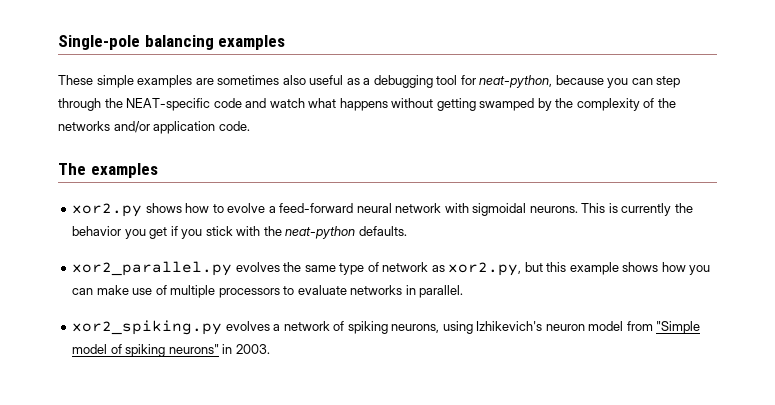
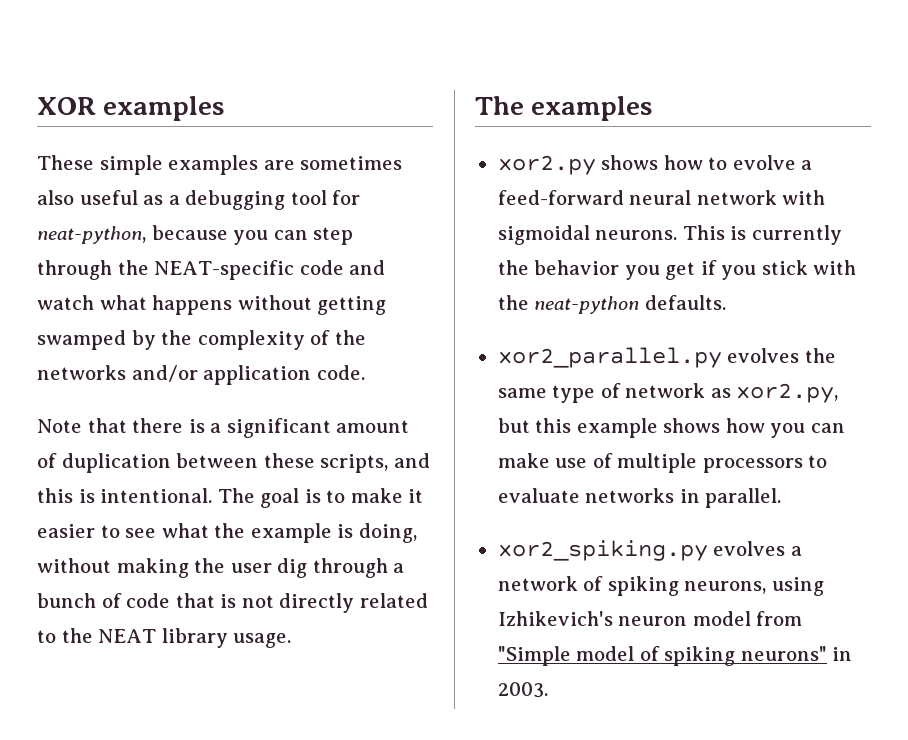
- Single-pole balancing examples
+ XOR examples
+ Note that there is a significant amount of duplication between these scripts, and this is intentional. The goal is to make it easier to see what the example is doing, without making the user dig through a bunch of code that is not directly related to the NEAT library usage.

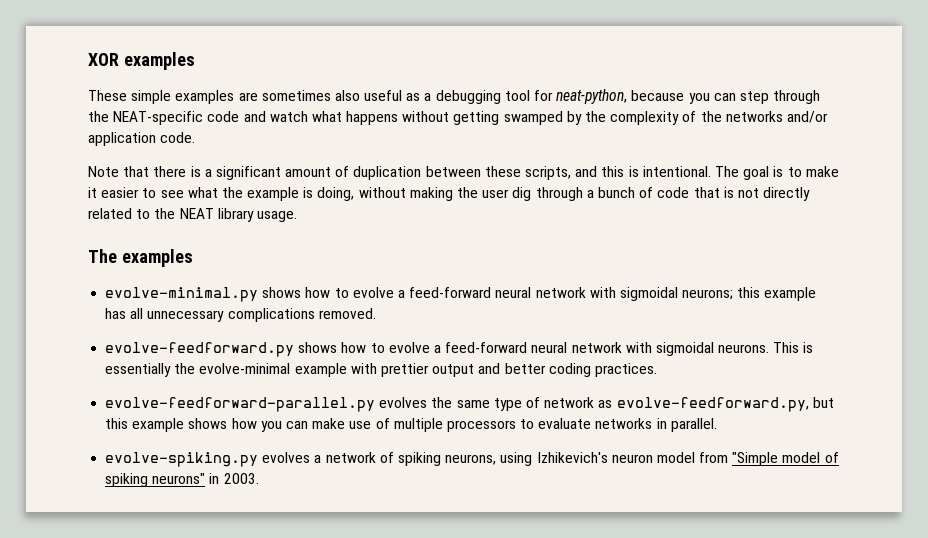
- xor2.py shows how to evolve a feed-forward neural network with sigmoidal neurons.
+ evolve-minimal.py shows how to evolve a feed-forward neural network with sigmoidal neurons; this example has all unnecessary complications removed.
+ evolve-feedforward.py shows how to evolve a feed-forward neural network with sigmoidal neurons.
- This is currently the behavior you get if you stick with the neat-python defaults.
- xor2_parallel.py evolves the same type of network as xor2.py, but this example shows how you can make use of multiple processors to evaluate networks in parallel.
+ This is essentially the evolve-minimal example with prettier output and better coding practices.
+ evolve-feedforward-parallel.py evolves the same type of network as evolve-feedforward.py, but this example shows how you can make use of multiple processors to evaluate networks in parallel.
- xor2_spiking.py evolves a network of spiking neurons, using Izhikevich's neuron model from "Simple model of spiking neurons" in 2003.
+ evolve-spiking.py evolves a network of spiking neurons, using Izhikevich's neuron model from "Simple model of spiking neurons" in 2003.

